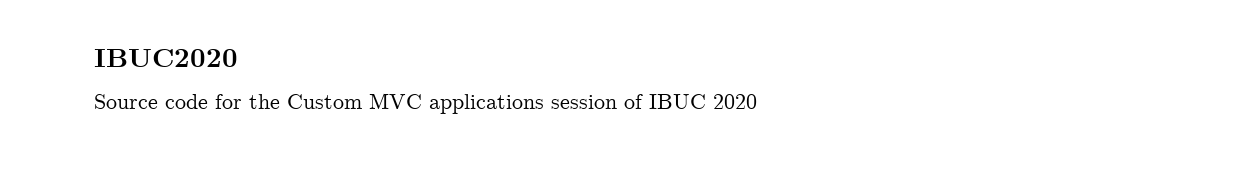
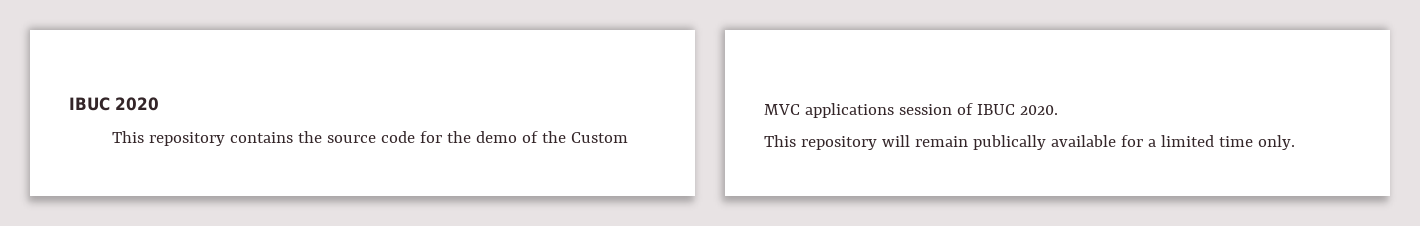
- IBUC2020
- Source code for the Custom MVC applications session of IBUC 2020
+ IBUC 2020
+ This repository contains the source code for the demo of the Custom MVC applications session of IBUC 2020.
+ This repository will remain publically available for a limited time only.

